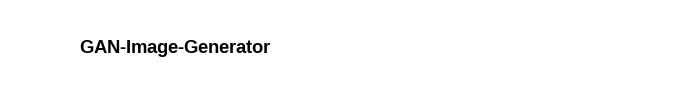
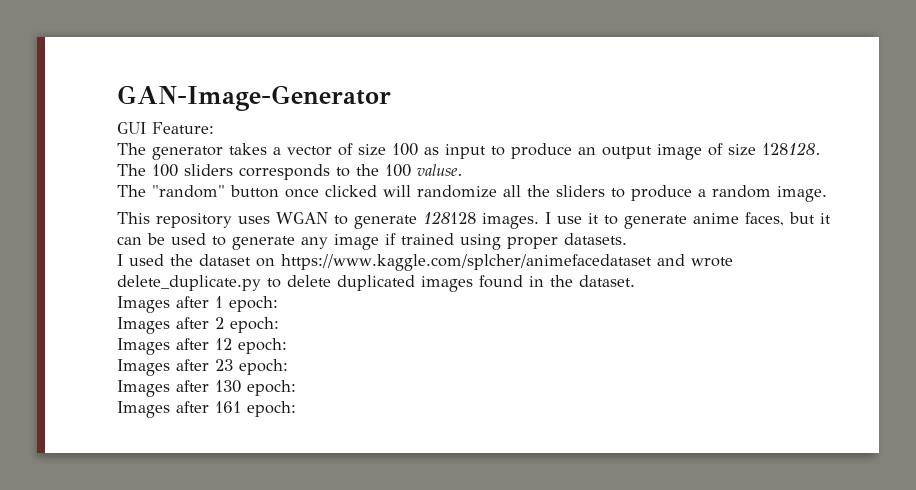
+ GUI Feature:
+ The generator takes a vector of size 100 as input to produce an output image of size 128128. The 100 sliders corresponds to the 100 valuse.
+ The "random" button once clicked will randomize all the sliders to produce a random image.
+ This repository uses WGAN to generate 128128 images. I use it to generate anime faces, but it can be used to generate any image if trained using proper datasets.
+ I used the dataset on https://www.kaggle.com/splcher/animefacedataset and wrote delete_duplicate.py to delete duplicated images found in the dataset.
+ Images after 1 epoch:
+ Images after 2 epoch:
+ Images after 12 epoch:
+ Images after 23 epoch:
+ Images after 130 epoch:
+ Images after 161 epoch:

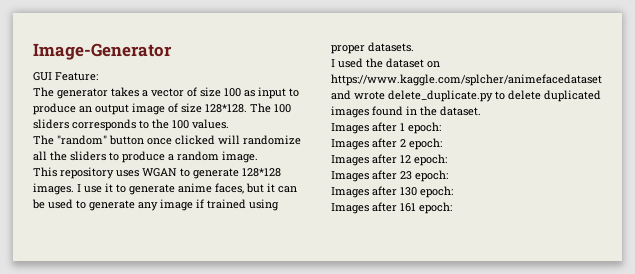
- GAN-Image-Generator
+ Image-Generator
- The generator takes a vector of size 100 as input to produce an output image of size 128128.
+ The generator takes a vector of size 100 as input to produce an output image of size 128*128.
- The 100 sliders corresponds to the 100 valuse.
+ The 100 sliders corresponds to the 100 values.
- This repository uses WGAN to generate 128128 images.
+ This repository uses WGAN to generate 128*128 images.

